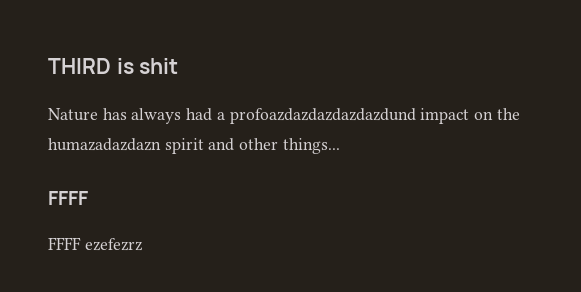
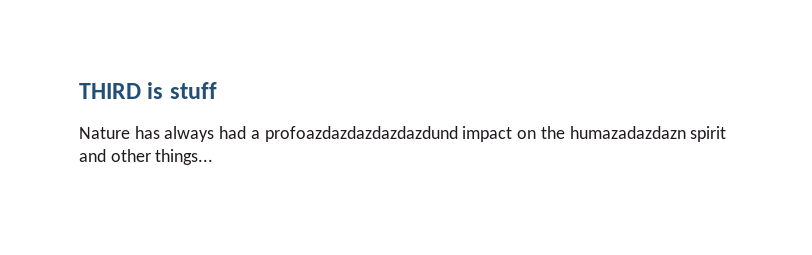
- THIRD is shit
+ THIRD is stuff
  Nature has always had a profoazdazdazdazdazdund impact on the humazadazdazn spirit and other things...
- FFFF
- FFFF ezefezrz

